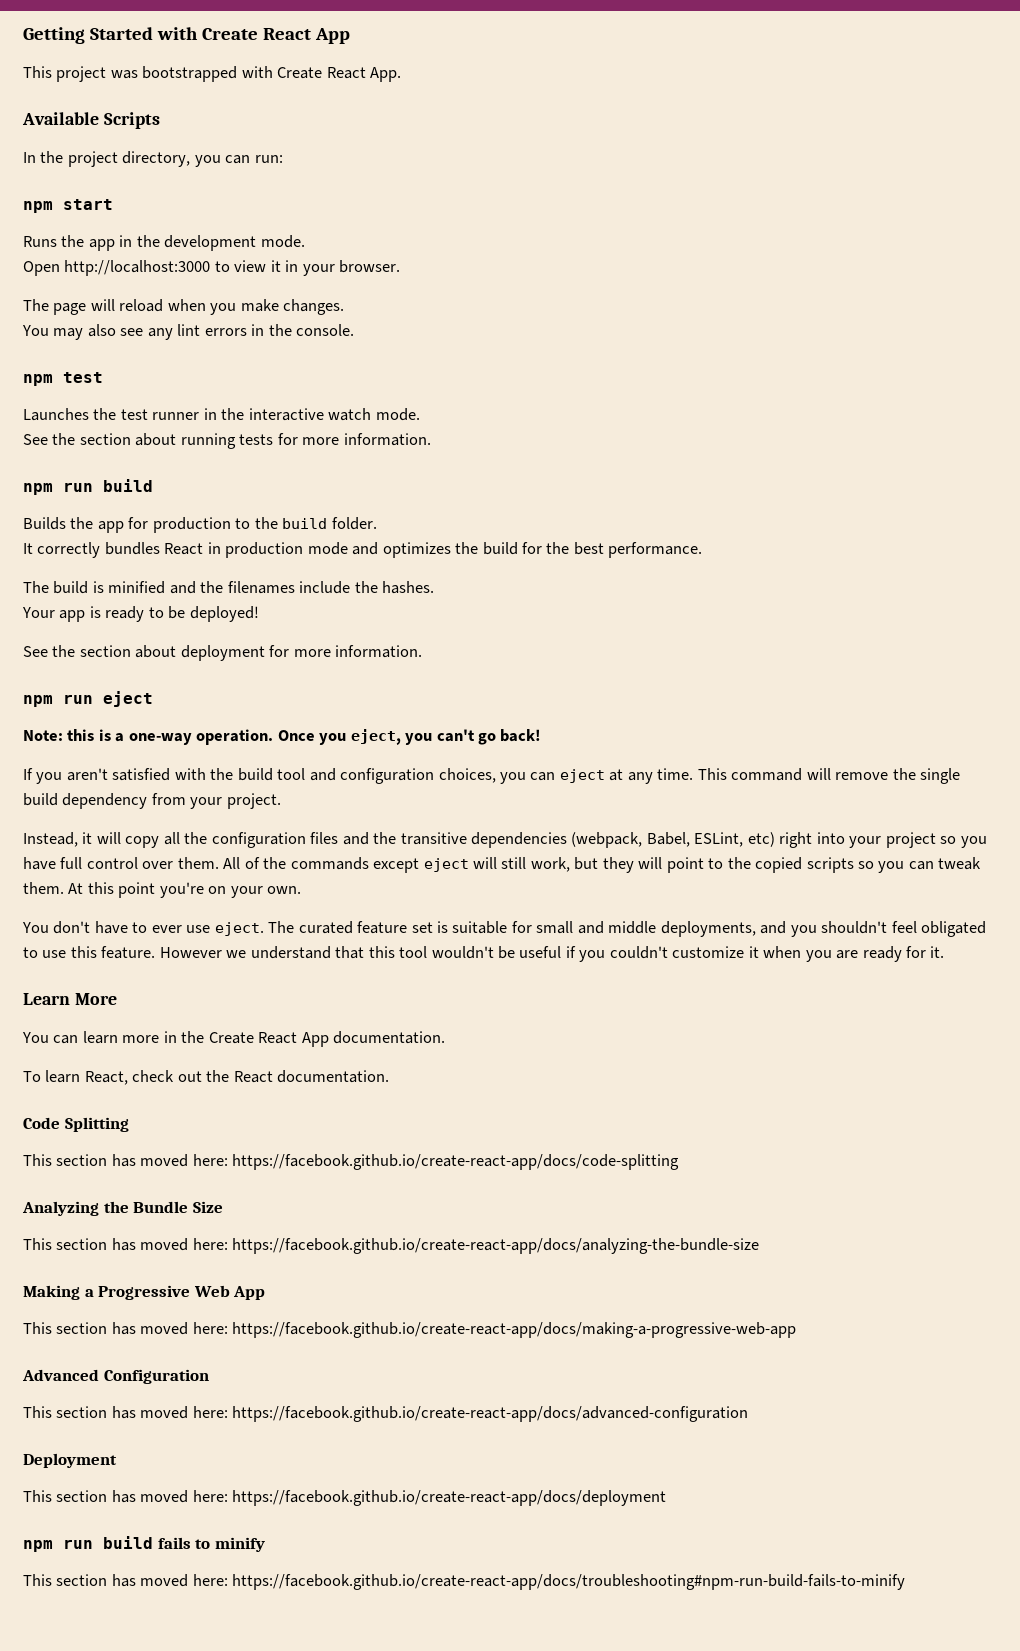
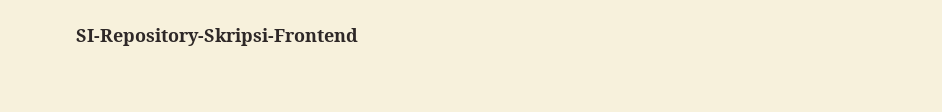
- Getting Started with Create React App
- This project was bootstrapped with Create React App.
- Available Scripts
- In the project directory, you can run:
- npm start
- Runs the app in the development mode.
- Open http://localhost:3000 to view it in your browser.
- The page will reload when you make changes.
- You may also see any lint errors in the console.
- npm test
- Launches the test runner in the interactive watch mode.
- See the section about running tests for more information.
- npm run build
- Builds the app for production to the build folder.
- It correctly bundles React in production mode and optimizes the build for the best performance.
- The build is minified and the filenames include the hashes.
- Your app is ready to be deployed!
- See the section about deployment for more information.
- npm run eject
- Note: this is a one-way operation. Once you eject, you can't go back!
- If you aren't satisfied with the build tool and configuration choices, you can eject at any time. This command will remove the single build dependency from your project.
- Instead, it will copy all the configuration files and the transitive dependencies (webpack, Babel, ESLint, etc) right into your project so you have full control over them. All of the commands except eject will still work, but they will point to the copied scripts so you can tweak them. At this point you're on your own.
- You don't have to ever use eject. The curated feature set is suitable for small and middle deployments, and you shouldn't feel obligated to use this feature. However we understand that this tool wouldn't be useful if you couldn't customize it when you are ready for it.
- Learn More
- You can learn more in the Create React App documentation.
- To learn React, check out the React documentation.
- Code Splitting
- This section has moved here: https://facebook.github.io/create-react-app/docs/code-splitting
- Analyzing the Bundle Size
- This section has moved here: https://facebook.github.io/create-react-app/docs/analyzing-the-bundle-size
- Making a Progressive Web App
- This section has moved here: https://facebook.github.io/create-react-app/docs/making-a-progressive-web-app
- Advanced Configuration
- This section has moved here: https://facebook.github.io/create-react-app/docs/advanced-configuration
- Deployment
- This section has moved here: https://facebook.github.io/create-react-app/docs/deployment
- npm run build fails to minify
- This section has moved here: https://facebook.github.io/create-react-app/docs/troubleshooting#npm-run-build-fails-to-minify
+ SI-Repository-Skripsi-Frontend

